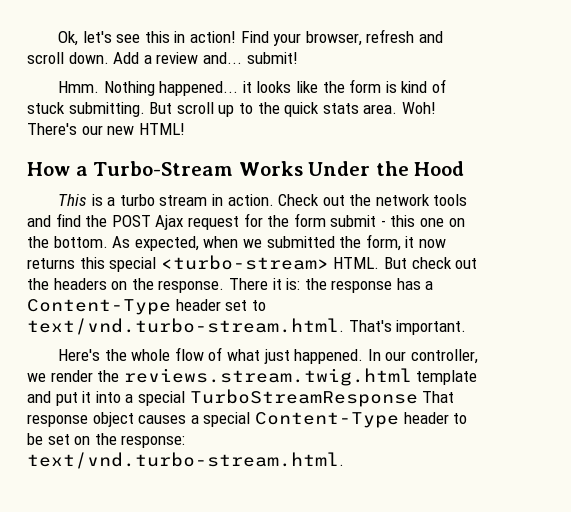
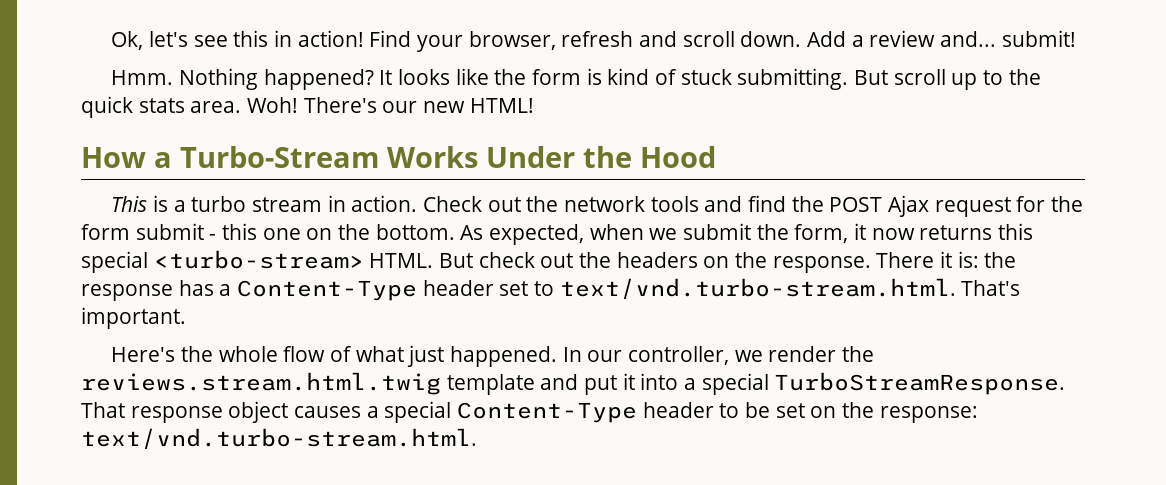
- Hmm. Nothing happened... it looks like the form is kind of stuck submitting.
+ Hmm. Nothing happened? It looks like the form is kind of stuck submitting.
- As expected, when we submitted the form, it now returns this special <turbo-stream> HTML.
+ As expected, when we submit the form, it now returns this special <turbo-stream> HTML.
- In our controller, we render the reviews.stream.twig.html template and put it into a special TurboStreamResponse That response object causes a special Content-Type header to be set on the response: text/vnd.turbo-stream.html.
+ In our controller, we render the reviews.stream.html.twig template and put it into a special TurboStreamResponse. That response object causes a special Content-Type header to be set on the response: text/vnd.turbo-stream.html.

